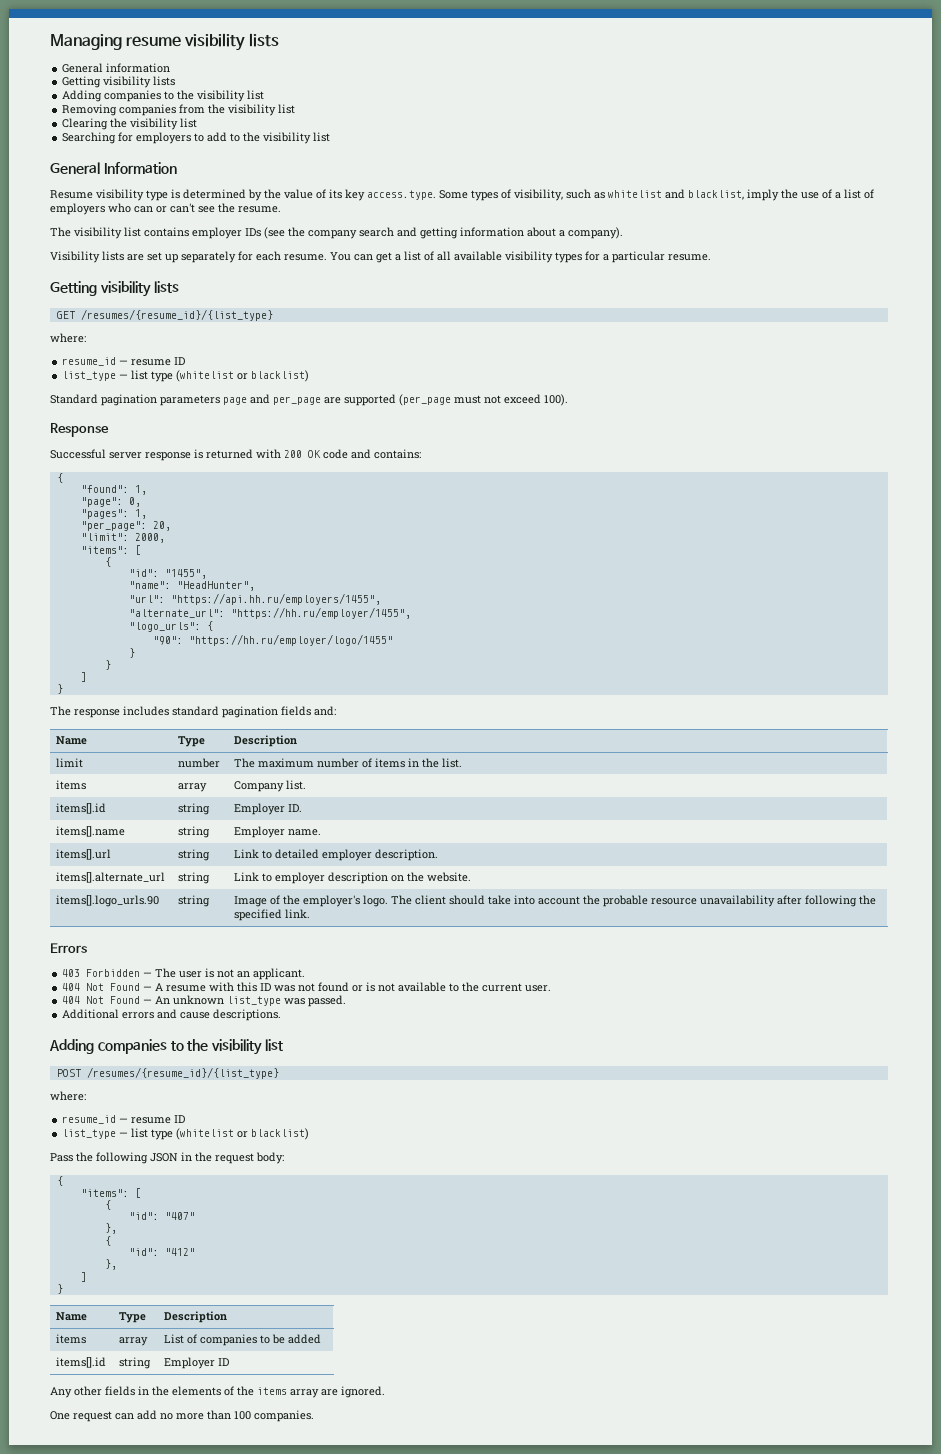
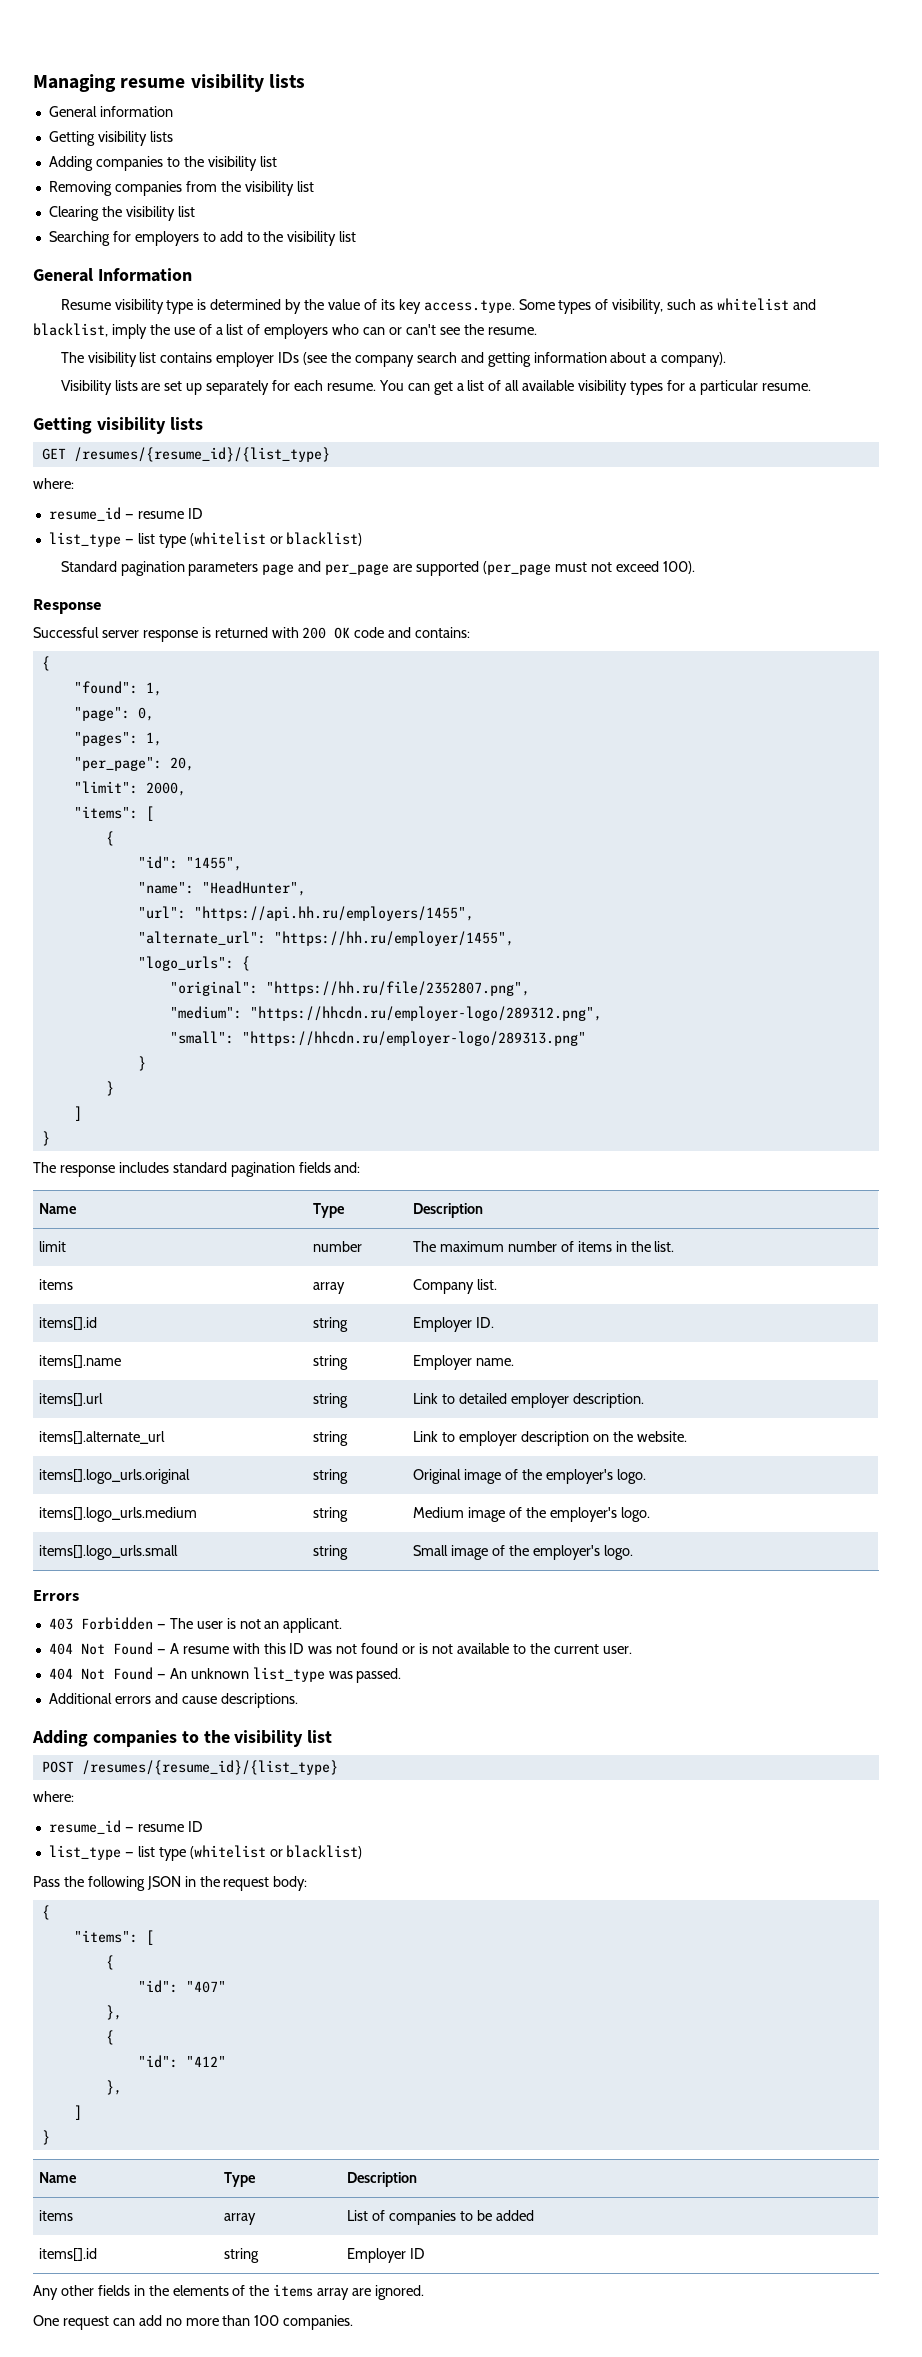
- "90": "https://hh.ru/employer/logo/1455"
+ "original": "https://hh.ru/file/2352807.png",
+ "medium": "https://hhcdn.ru/employer-logo/289312.png",
+ "small": "https://hhcdn.ru/employer-logo/289313.png"
- items[].logo_urls.90 | string | Image of the employer's logo. The client should take into account the probable resource unavailability after following the specified link.
+ items[].logo_urls.original | string | Original image of the employer's logo.
+ items[].logo_urls.medium | string | Medium image of the employer's logo.
+ items[].logo_urls.small | string | Small image of the employer's logo.

